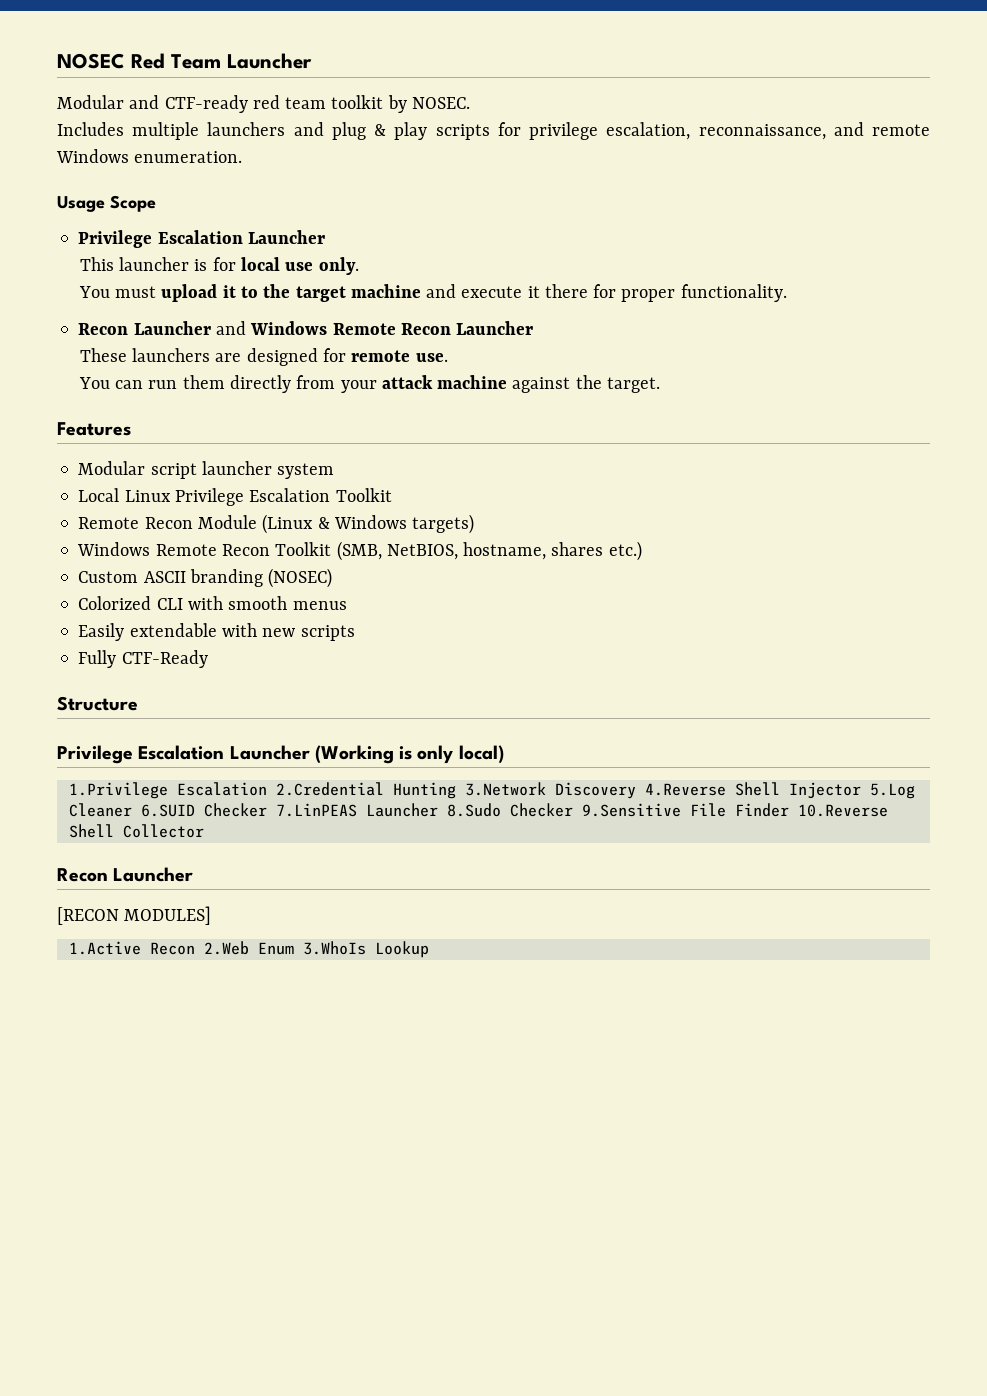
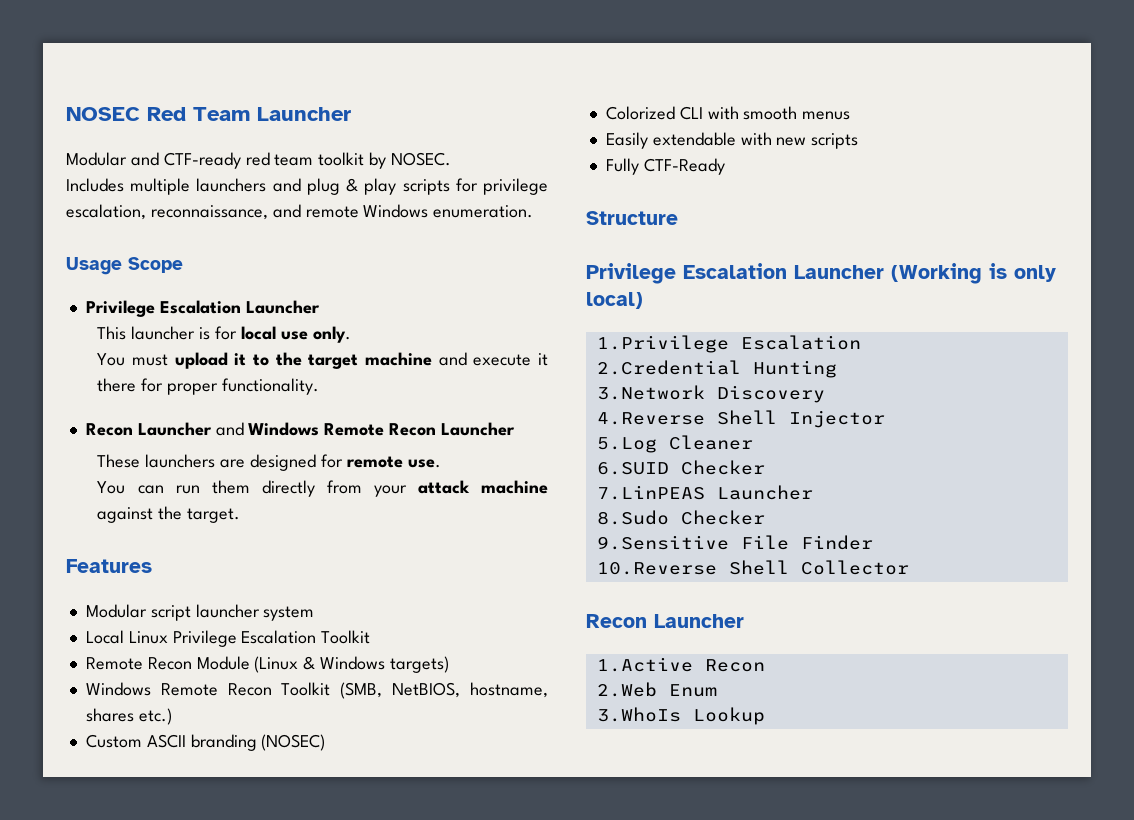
- 1.Privilege Escalation 2.Credential Hunting 3.Network Discovery 4.Reverse Shell Injector 5.Log Cleaner 6.SUID Checker 7.LinPEAS Launcher 8.Sudo Checker 9.Sensitive File Finder 10.Reverse Shell Collector
+ 1.Privilege Escalation
+ 2.Credential Hunting
+ 3.Network Discovery
+ 4.Reverse Shell Injector
+ 5.Log Cleaner
+ 6.SUID Checker
+ 7.LinPEAS Launcher
+ 8.Sudo Checker
+ 9.Sensitive File Finder
+ 10.Reverse Shell Collector
- [RECON MODULES]
- 1.Active Recon 2.Web Enum 3.WhoIs Lookup
+ 1.Active Recon
+ 2.Web Enum
+ 3.WhoIs Lookup

